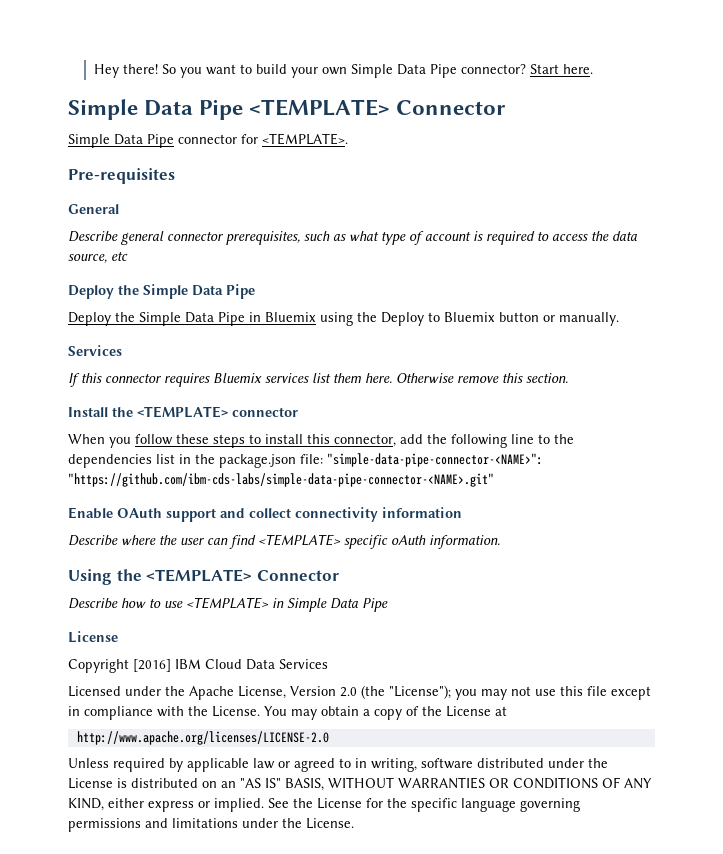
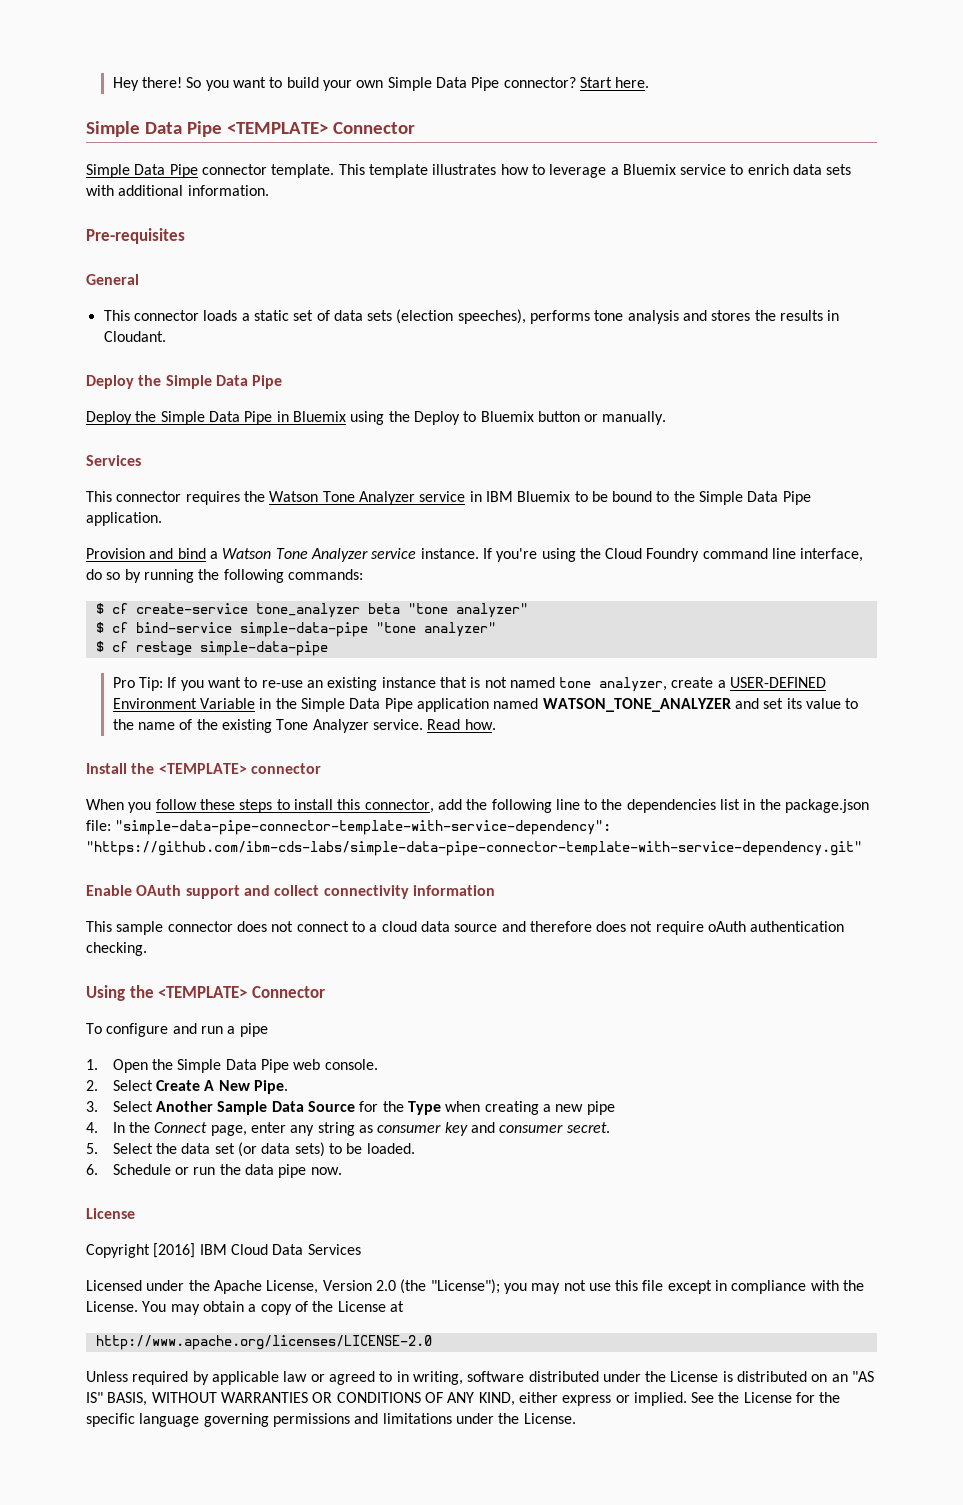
- Simple Data Pipe connector for <TEMPLATE>.
+ Simple Data Pipe connector template. This template illustrates how to leverage a Bluemix service to enrich data sets with additional information.
  Pre-requisites
  General
- Describe general connector prerequisites, such as what type of account is required to access the data source, etc
+ This connector loads a static set of data sets (election speeches), performs tone analysis and stores the results in Cloudant.
- If this connector requires Bluemix services list them here. Otherwise remove this section.
+ This connector requires the Watson Tone Analyzer service in IBM Bluemix to be bound to the Simple Data Pipe application.
+ Provision and bind a Watson Tone Analyzer service instance. If you're using the Cloud Foundry command line interface, do so by running the following commands:
+ $ cf create-service tone_analyzer beta "tone analyzer"
+ $ cf bind-service simple-data-pipe "tone analyzer"
+ $ cf restage simple-data-pipe
+ Pro Tip: If you want to re-use an existing instance that is not named tone analyzer, create a USER-DEFINED Environment Variable in the Simple Data Pipe application named WATSON_TONE_ANALYZER and set its value to the name of the existing Tone Analyzer service. Read how.
- When you follow these steps to install this connector, add the following line to the dependencies list in the package.json file: "simple-data-pipe-connector-<NAME>": "https://github.com/ibm-cds-labs/simple-data-pipe-connector-<NAME>.git"
+ When you follow these steps to install this connector, add the following line to the dependencies list in the package.json file: "simple-data-pipe-connector-template-with-service-dependency": "https://github.com/ibm-cds-labs/simple-data-pipe-connector-template-with-service-dependency.git"
- Describe where the user can find <TEMPLATE> specific oAuth information.
+ This sample connector does not connect to a cloud data source and therefore does not require oAuth authentication checking.
  Using the <TEMPLATE> Connector
- Describe how to use <TEMPLATE> in Simple Data Pipe
+ To configure and run a pipe
+ 1. Open the Simple Data Pipe web console.
+ 2. Select Create A New Pipe.
+ 3. Select Another Sample Data Source for the Type when creating a new pipe
+ 4. In the Connect page, enter any string as consumer key and consumer secret.
+ 5. Select the data set (or data sets) to be loaded.
+ 6. Schedule or run the data pipe now.

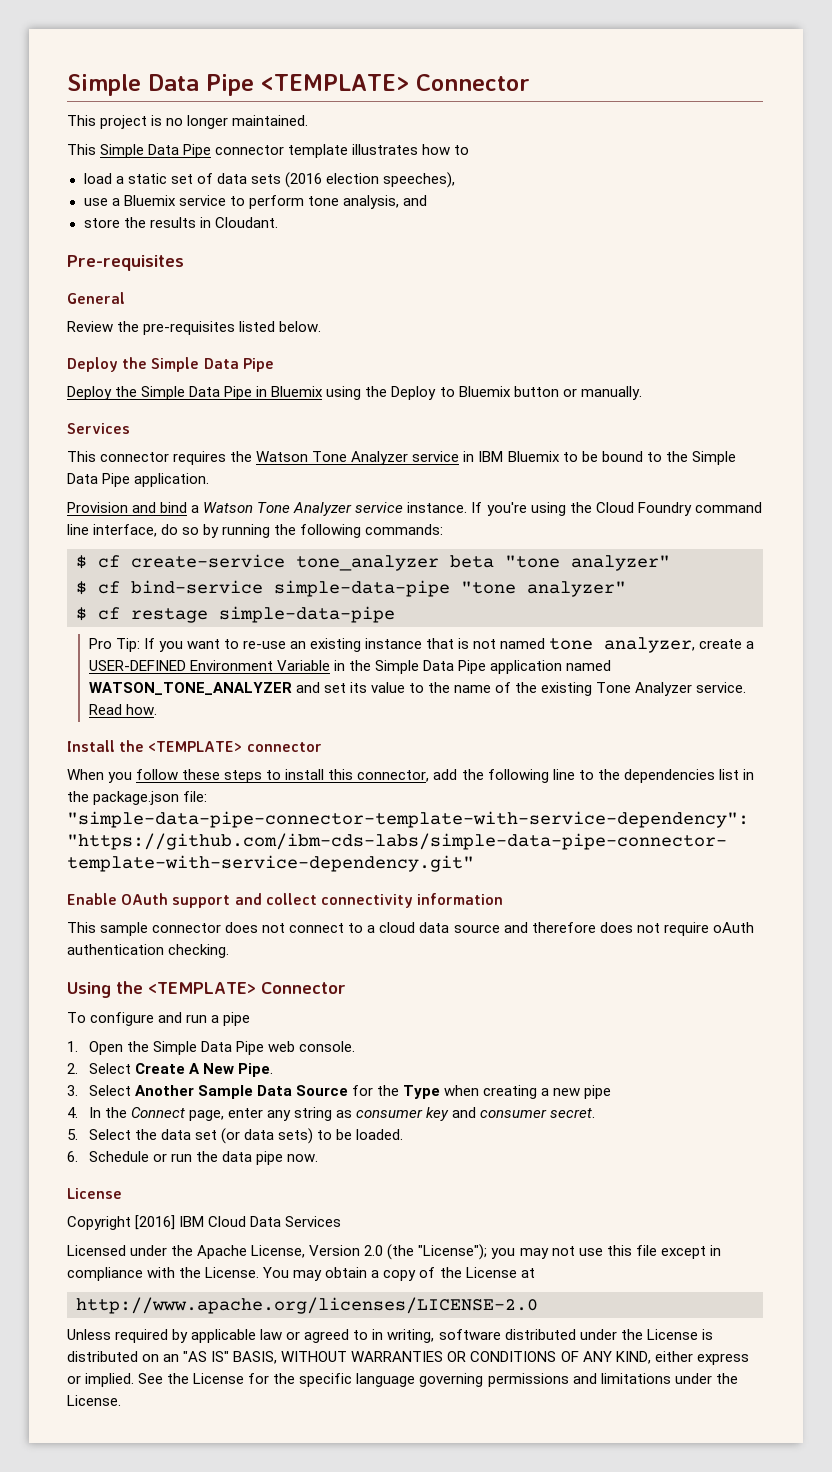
- Hey there! So you want to build your own Simple Data Pipe connector? Start here.
- Simple Data Pipe connector template. This template illustrates how to leverage a Bluemix service to enrich data sets with additional information.
- Pre-requisites
- General
- This connector loads a static set of data sets (election speeches), performs tone analysis and stores the results in Cloudant.
+ This project is no longer maintained.
+ This Simple Data Pipe connector template illustrates how to
+ load a static set of data sets (2016 election speeches),
+ use a Bluemix service to perform tone analysis, and
+ store the results in Cloudant.
+ Pre-requisites
+ General
+ Review the pre-requisites listed below.

